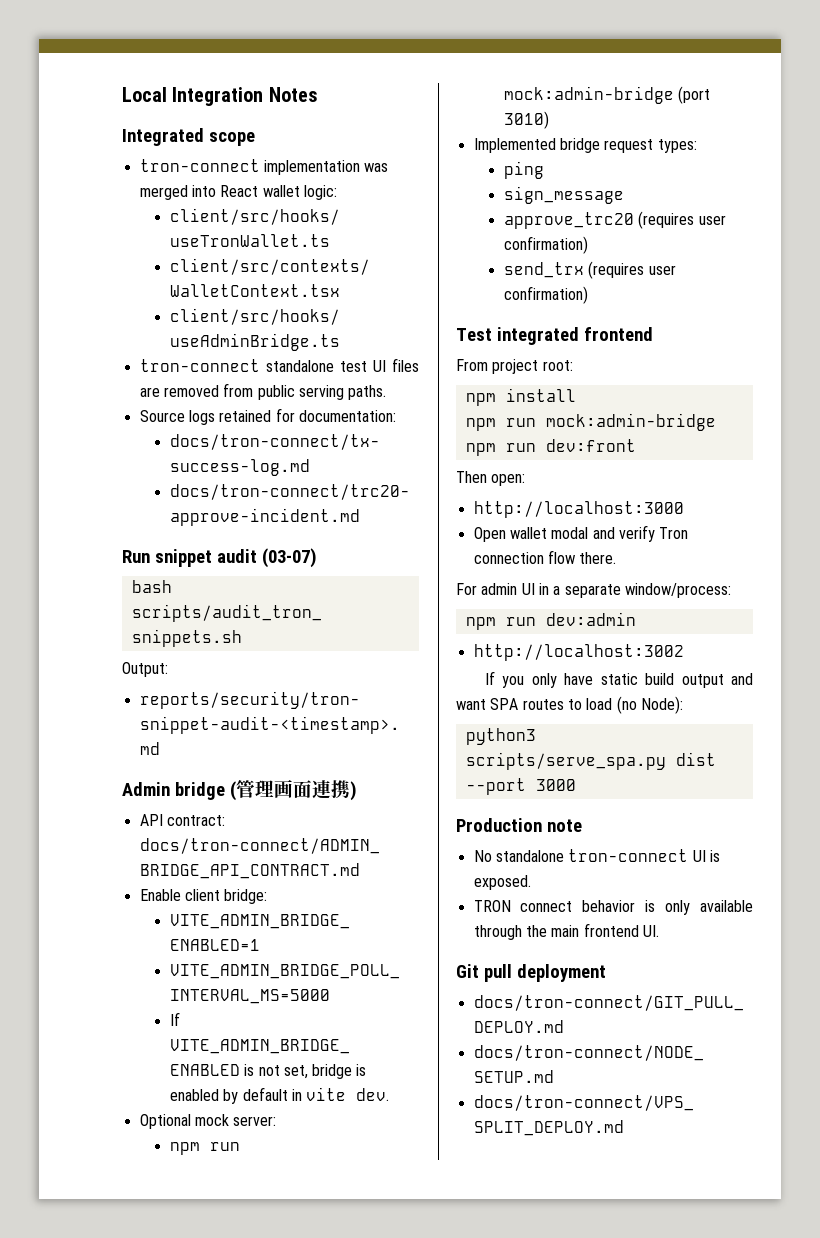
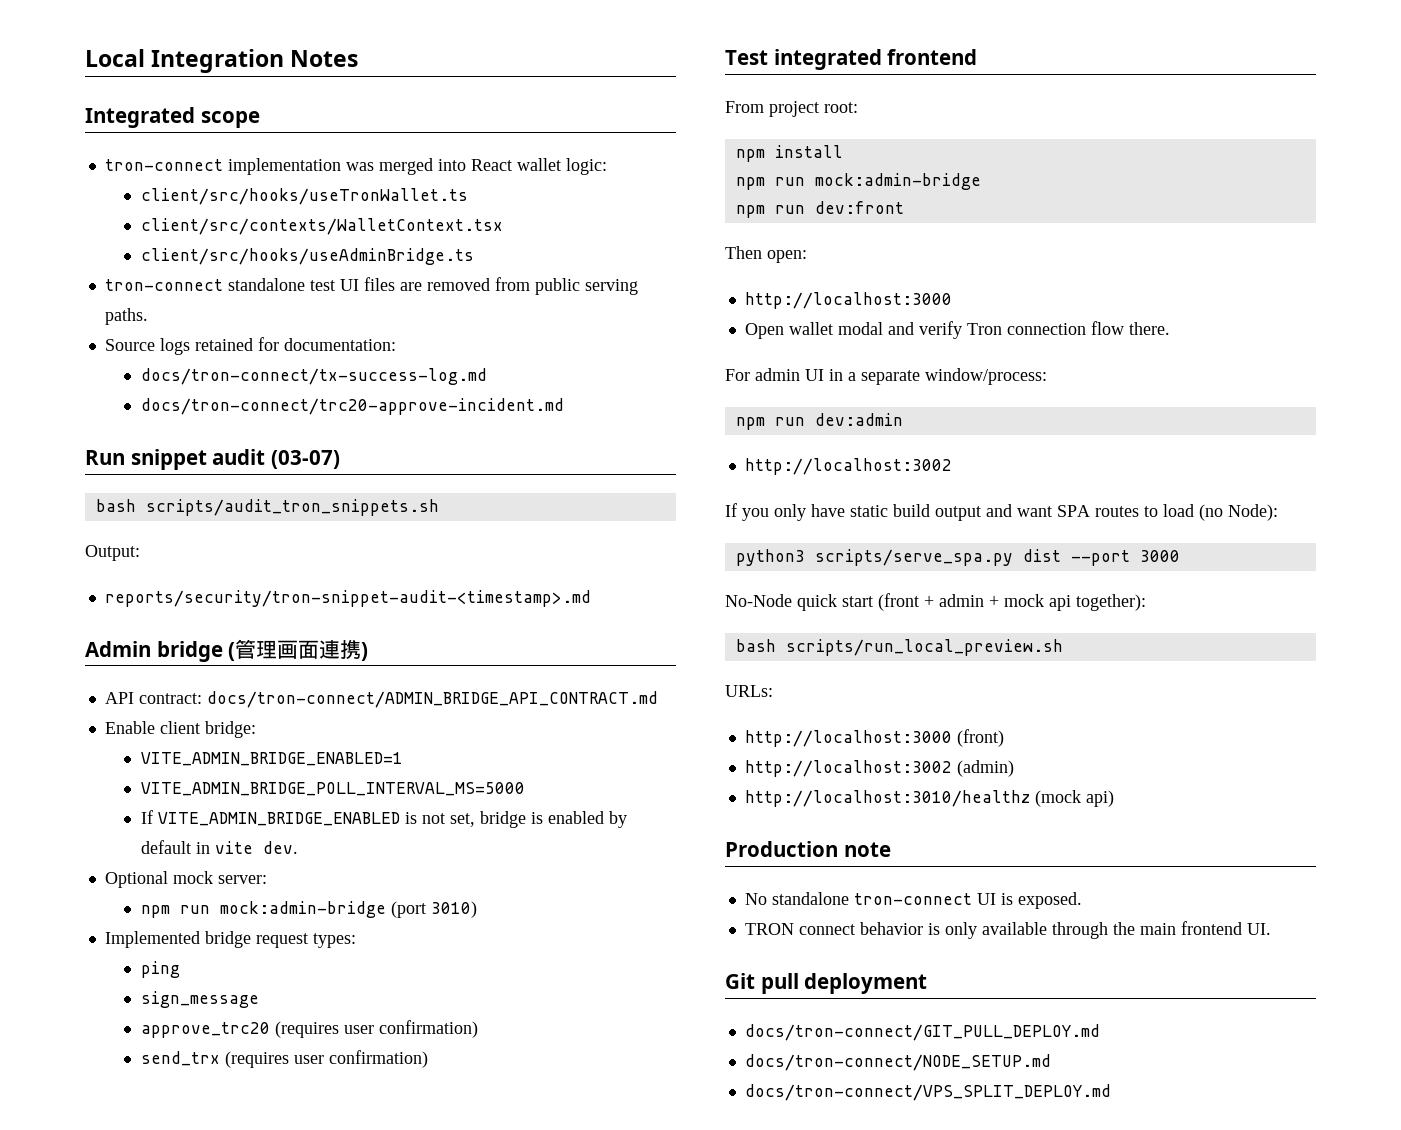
+ No-Node quick start (front + admin + mock api together):
+ bash scripts/run_local_preview.sh
+ URLs:
+ http://localhost:3000 (front)
+ http://localhost:3002 (admin)
+ http://localhost:3010/healthz (mock api)

